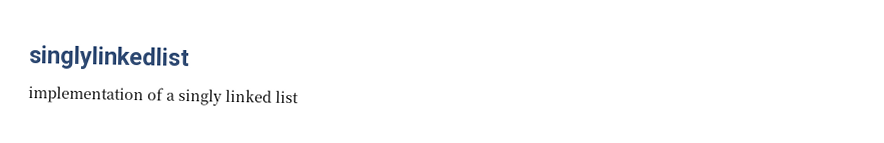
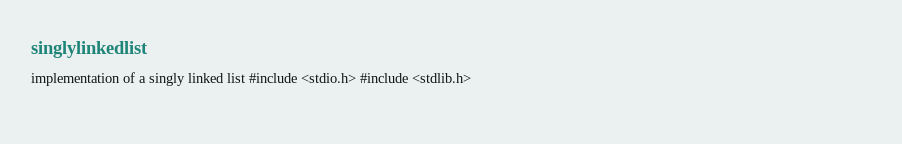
- implementation of a singly linked list
+ implementation of a singly linked list #include <stdio.h> #include <stdlib.h>

